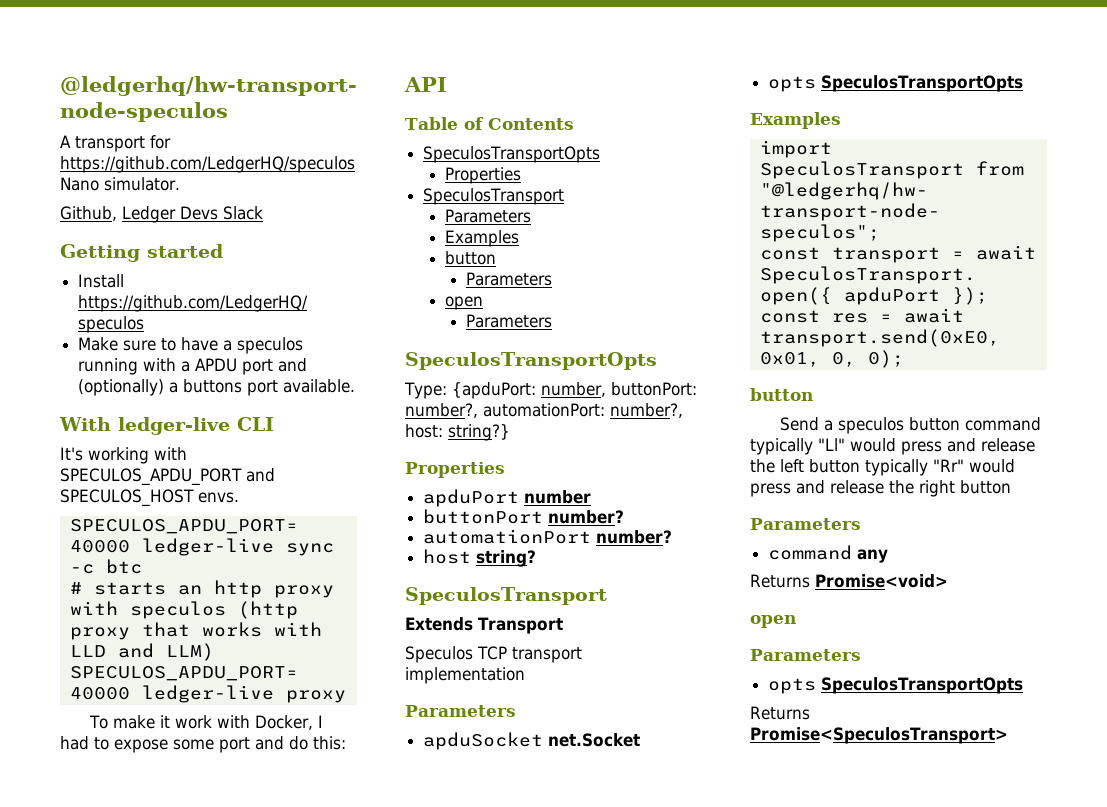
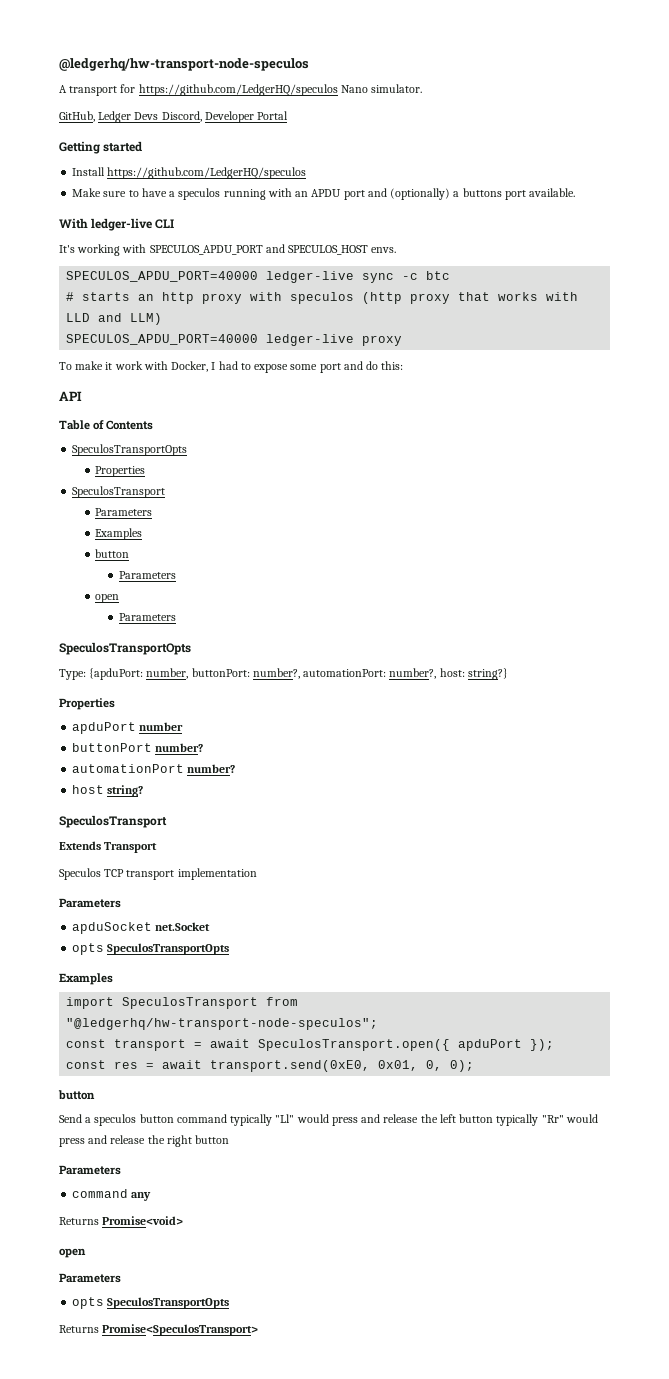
- Github, Ledger Devs Slack
+ GitHub, Ledger Devs Discord, Developer Portal
- Make sure to have a speculos running with a APDU port and (optionally) a buttons port available.
+ Make sure to have a speculos running with an APDU port and (optionally) a buttons port available.

